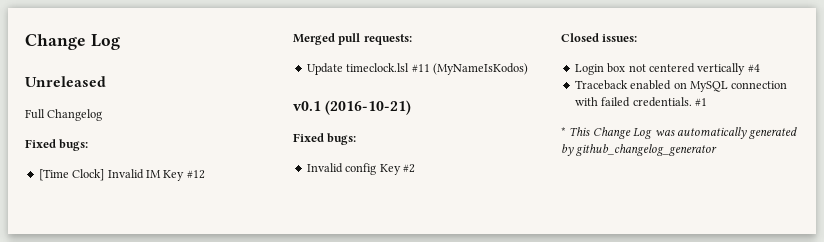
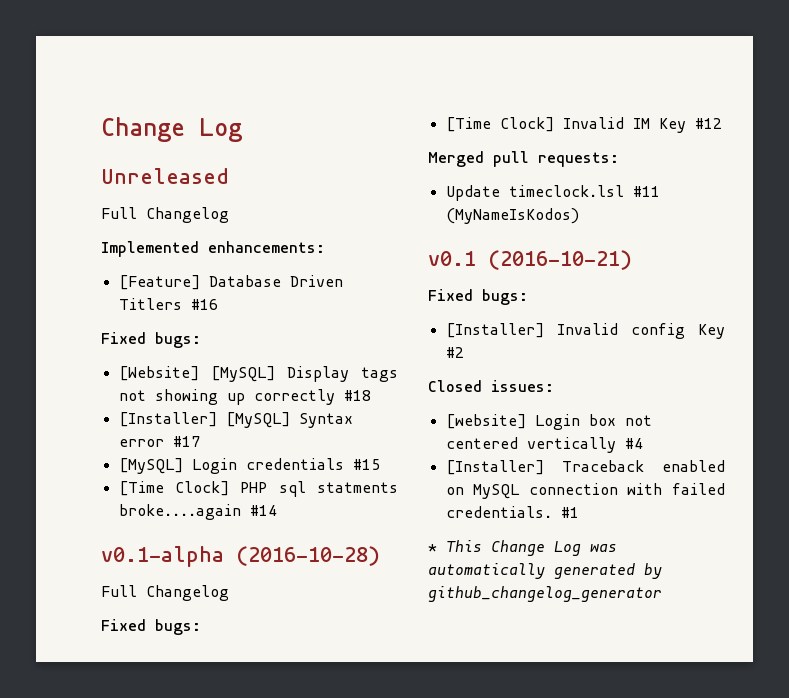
+ Implemented enhancements:
+ [Feature] Database Driven Titlers #16
+ Fixed bugs:
+ [Website] [MySQL] Display tags not showing up correctly #18
+ [Installer] [MySQL] Syntax error #17
+ [MySQL] Login credentials #15
+ [Time Clock] PHP sql statments broke....again #14
+ v0.1-alpha (2016-10-28)
+ Full Changelog
- Invalid config Key #2
+ [Installer] Invalid config Key #2
- Login box not centered vertically #4
+ [website] Login box not centered vertically #4
- Traceback enabled on MySQL connection with failed credentials.
+ [Installer] Traceback enabled on MySQL connection with failed credentials.

